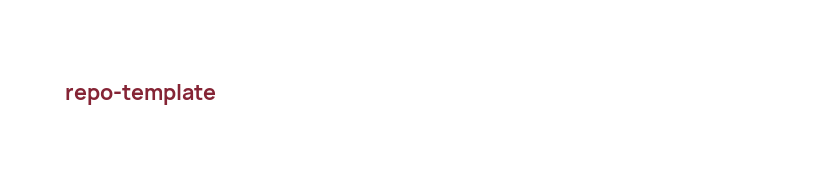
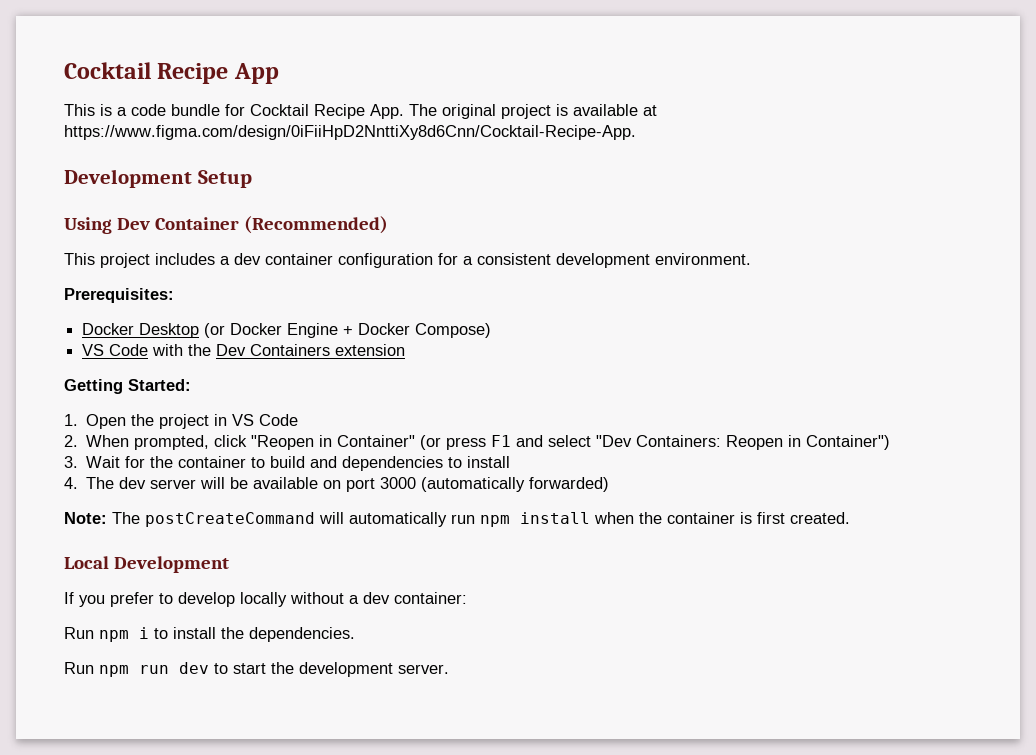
- repo-template
+ Cocktail Recipe App
+ This is a code bundle for Cocktail Recipe App. The original project is available at https://www.figma.com/design/0iFiiHpD2NnttiXy8d6Cnn/Cocktail-Recipe-App.
+ Development Setup
+ Using Dev Container (Recommended)
+ This project includes a dev container configuration for a consistent development environment.
+ Prerequisites:
+ Docker Desktop (or Docker Engine + Docker Compose)
+ VS Code with the Dev Containers extension
+ Getting Started:
+ 1. Open the project in VS Code
+ 2. When prompted, click "Reopen in Container" (or press F1 and select "Dev Containers: Reopen in Container")
+ 3. Wait for the container to build and dependencies to install
+ 4. The dev server will be available on port 3000 (automatically forwarded)
+ Note: The postCreateCommand will automatically run npm install when the container is first created.
+ Local Development
+ If you prefer to develop locally without a dev container:
+ Run npm i to install the dependencies.
+ Run npm run dev to start the development server.

